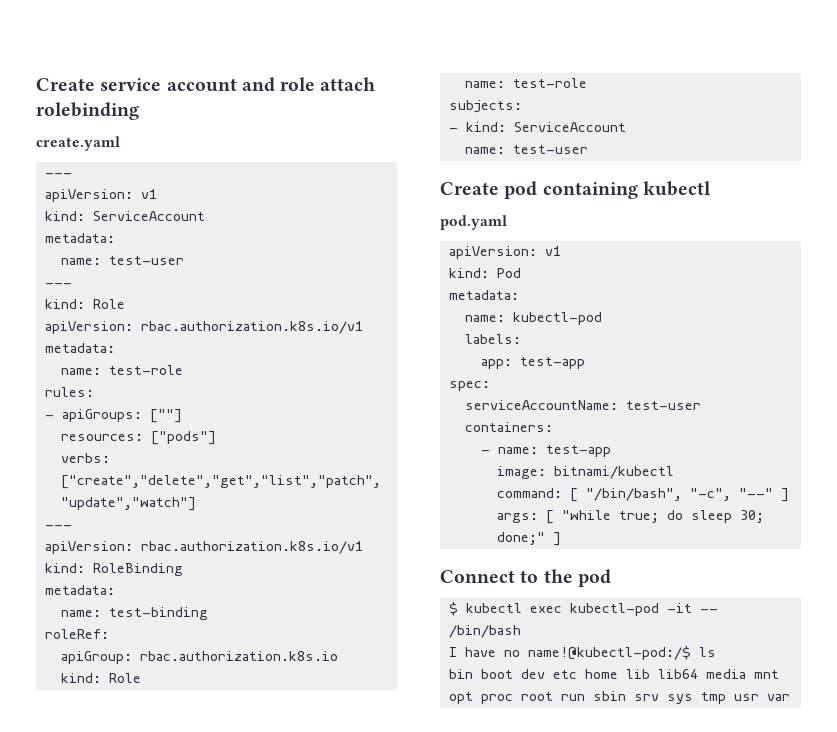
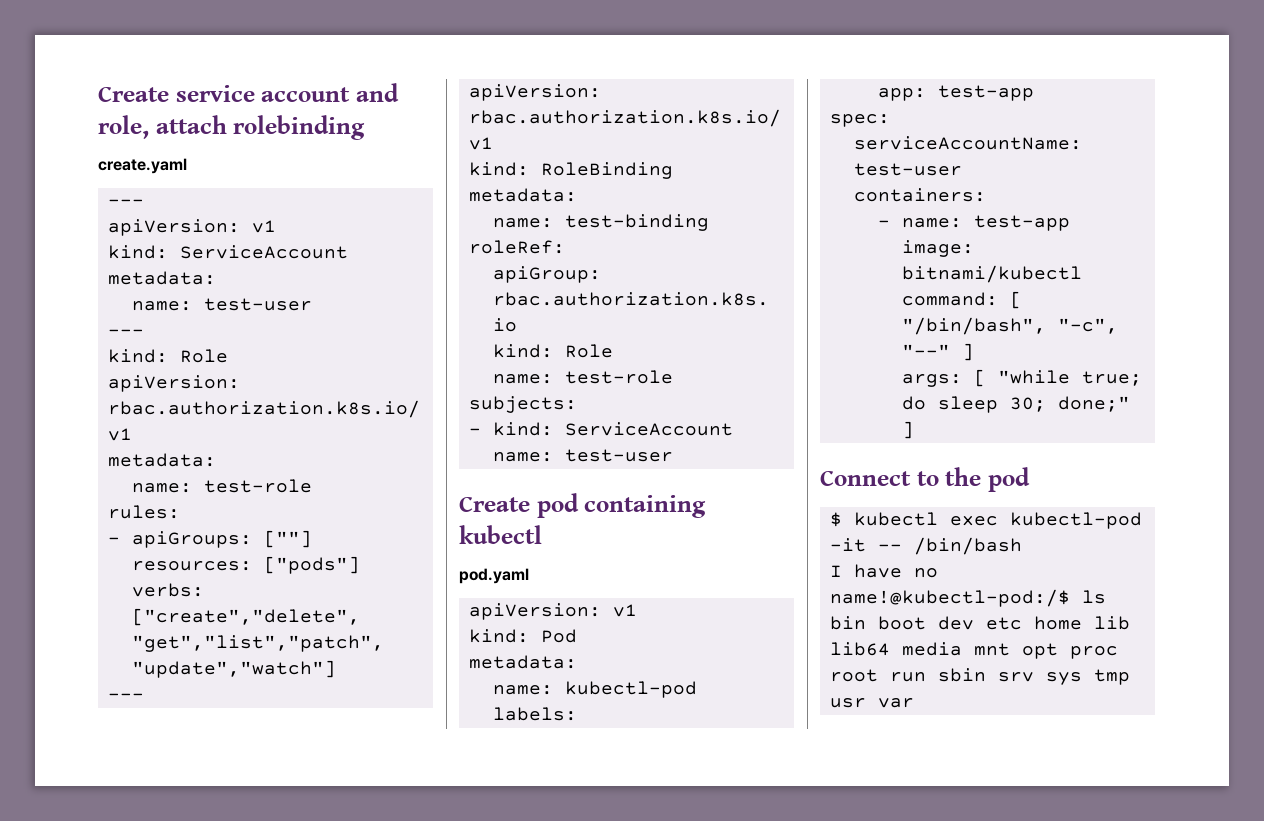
- Create service account and role attach rolebinding
+ Create service account and role, attach rolebinding

